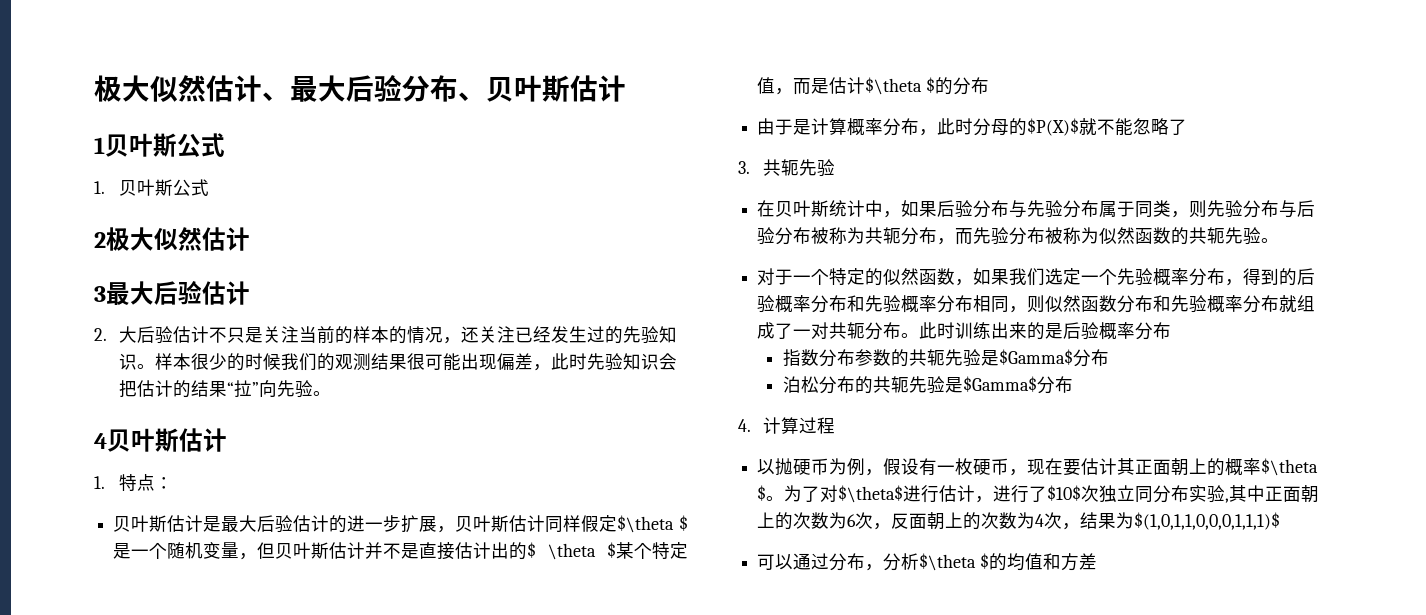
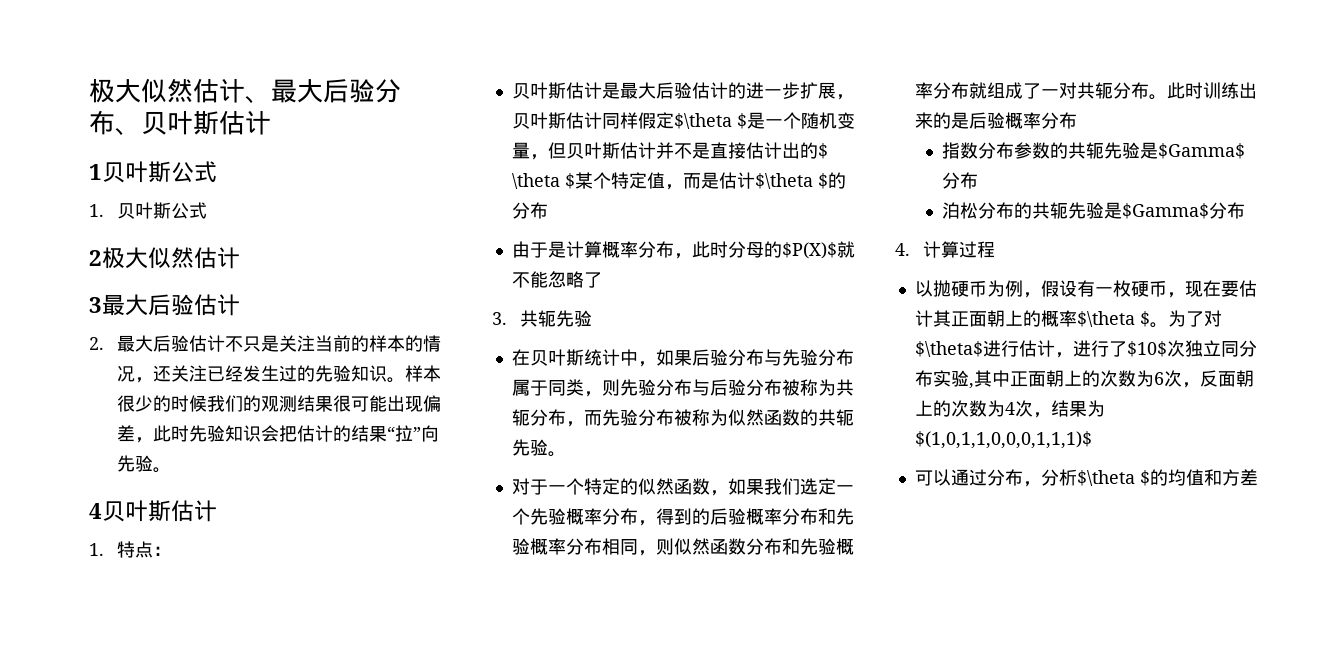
- 2.大后验估计不只是关注当前的样本的情况，还关注已经发生过的先验知识。
+ 2.最大后验估计不只是关注当前的样本的情况，还关注已经发生过的先验知识。

